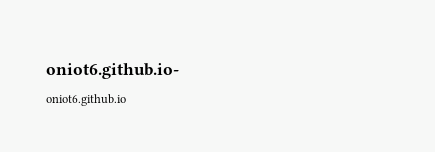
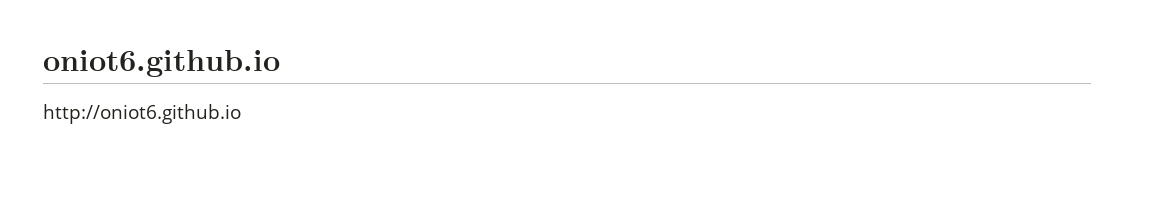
- oniot6.github.io-
  oniot6.github.io
+ http://oniot6.github.io

